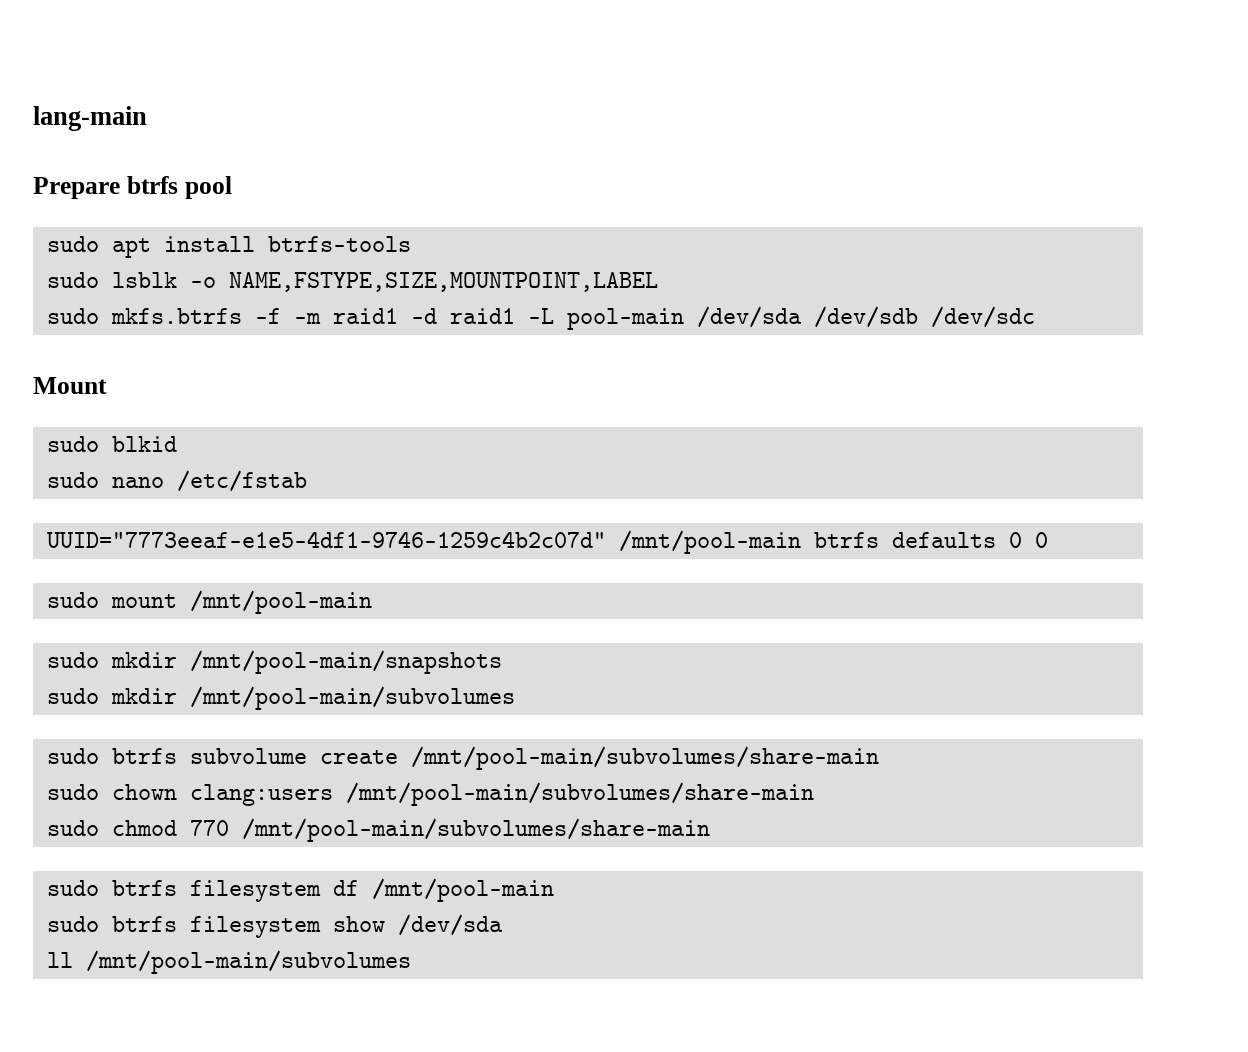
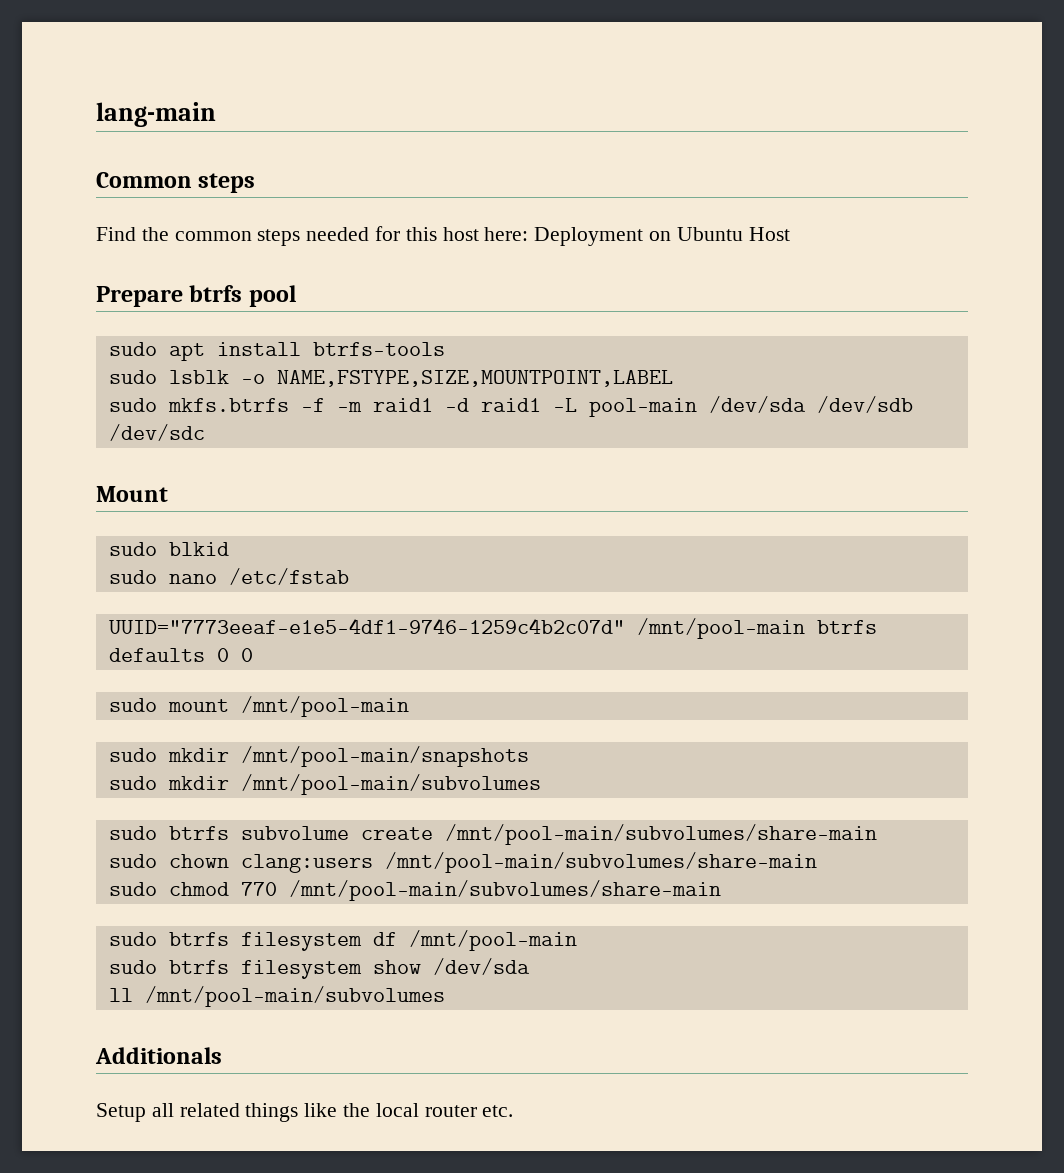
+ Common steps
+ Find the common steps needed for this host here: Deployment on Ubuntu Host
+ Additionals
+ Setup all related things like the local router etc.

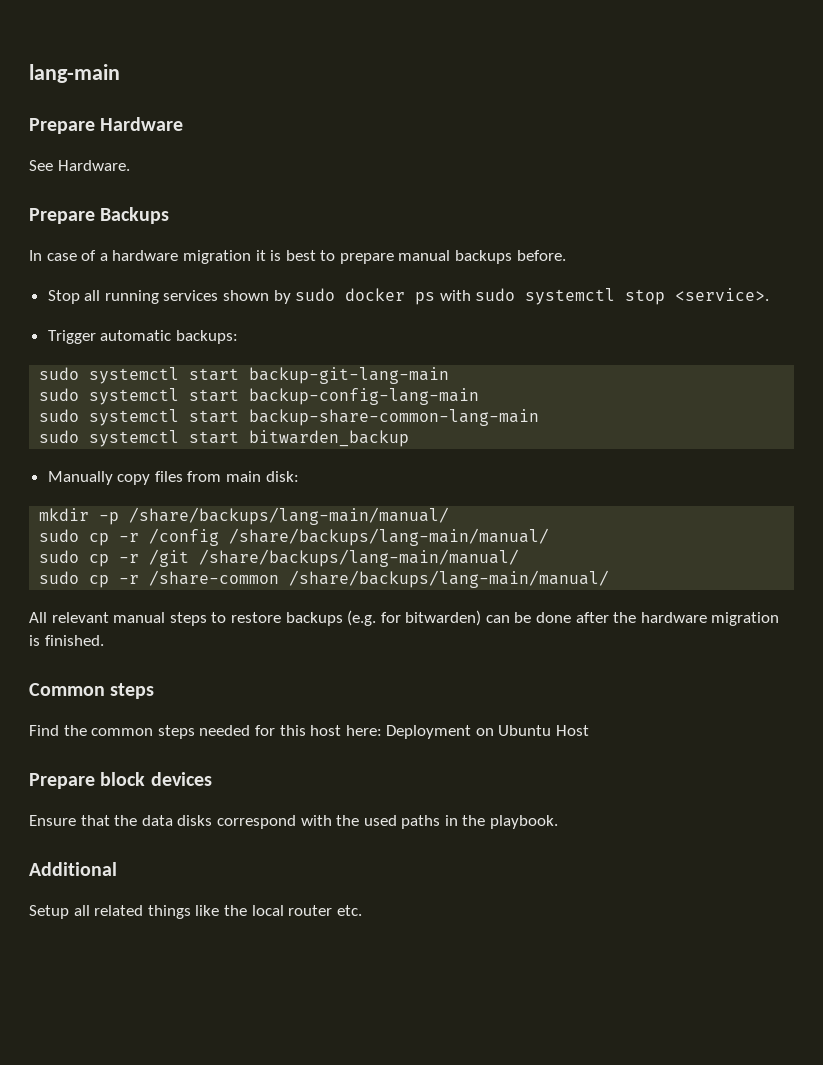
+ Prepare Hardware
+ See Hardware.
+ Prepare Backups
+ In case of a hardware migration it is best to prepare manual backups before.
+ Stop all running services shown by sudo docker ps with sudo systemctl stop <service>.
+ Trigger automatic backups:
+ sudo systemctl start backup-git-lang-main
+ sudo systemctl start backup-config-lang-main
+ sudo systemctl start backup-share-common-lang-main
+ sudo systemctl start bitwarden_backup
+ Manually copy files from main disk:
+ mkdir -p /share/backups/lang-main/manual/
+ sudo cp -r /config /share/backups/lang-main/manual/
+ sudo cp -r /git /share/backups/lang-main/manual/
+ sudo cp -r /share-common /share/backups/lang-main/manual/
+ All relevant manual steps to restore backups (e.g. for bitwarden) can be done after the hardware migration is finished.
- Prepare btrfs pool
- sudo apt install btrfs-tools
- sudo lsblk -o NAME,FSTYPE,SIZE,MOUNTPOINT,LABEL
- sudo mkfs.btrfs -f -m raid1 -d raid1 -L pool-main /dev/sda /dev/sdb /dev/sdc
- Mount
- sudo blkid
- sudo nano /etc/fstab
- UUID="7773eeaf-e1e5-4df1-9746-1259c4b2c07d" /mnt/pool-main btrfs defaults 0 0
- sudo mount /mnt/pool-main
- sudo mkdir /mnt/pool-main/snapshots
- sudo mkdir /mnt/pool-main/subvolumes
- sudo btrfs subvolume create /mnt/pool-main/subvolumes/share-main
- sudo chown clang:users /mnt/pool-main/subvolumes/share-main
- sudo chmod 770 /mnt/pool-main/subvolumes/share-main
- sudo btrfs filesystem df /mnt/pool-main
- sudo btrfs filesystem show /dev/sda
- ll /mnt/pool-main/subvolumes
- Additionals
+ Prepare block devices
+ Ensure that the data disks correspond with the used paths in the playbook.
+ Additional

